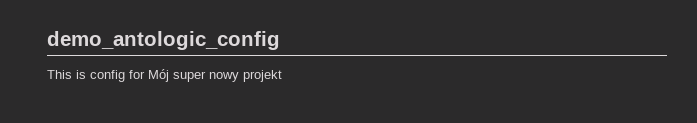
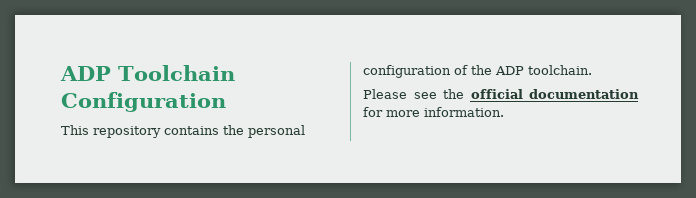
- demo_antologic_config
- This is config for Mój super nowy projekt
+ ADP Toolchain Configuration
+ This repository contains the personal configuration of the ADP toolchain.
+ Please see the official documentation for more information.

